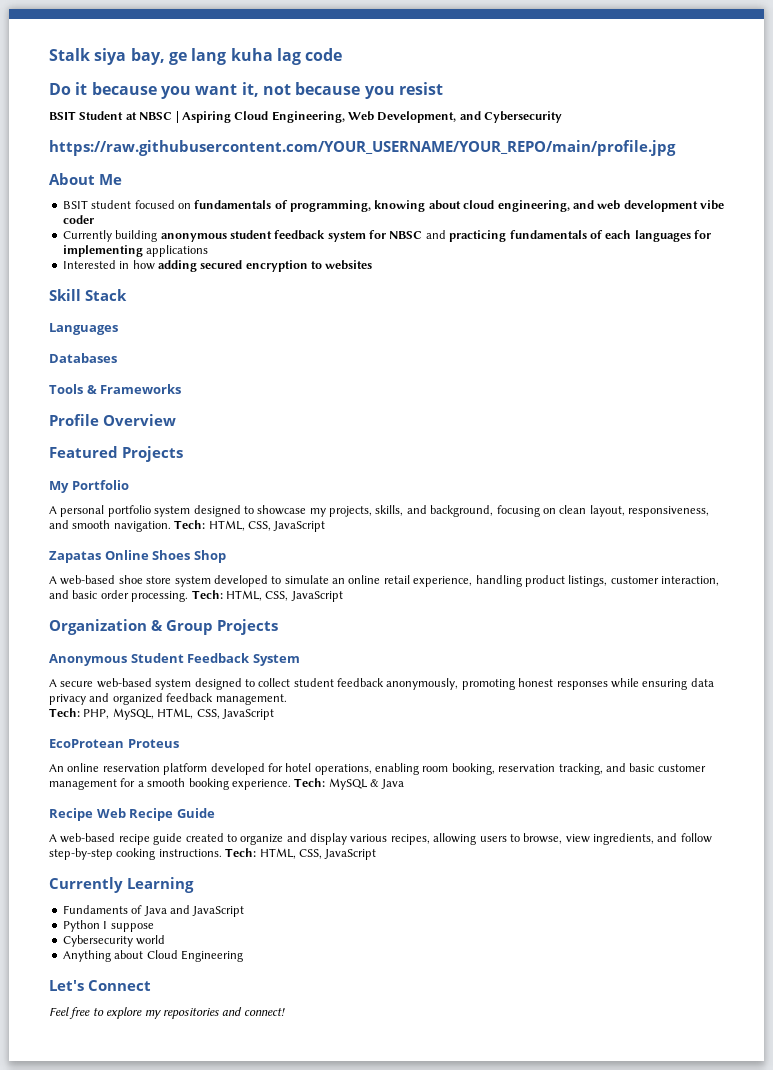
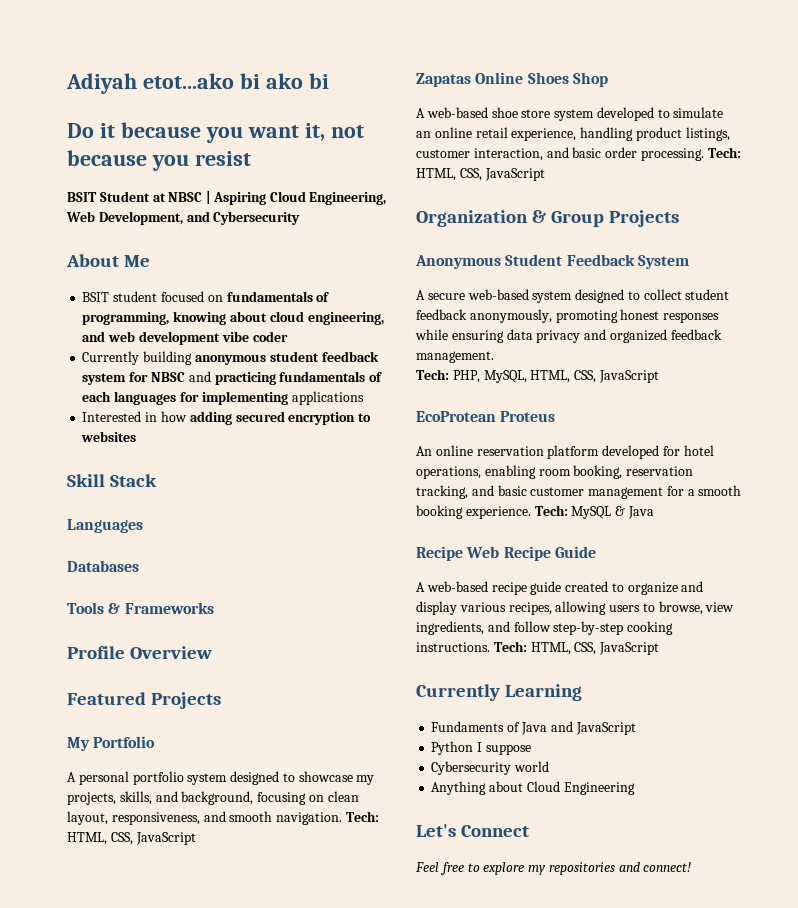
- Stalk siya bay, ge lang kuha lag code
+ Adiyah etot...ako bi ako bi
- https://raw.githubusercontent.com/YOUR_USERNAME/YOUR_REPO/main/profile.jpg

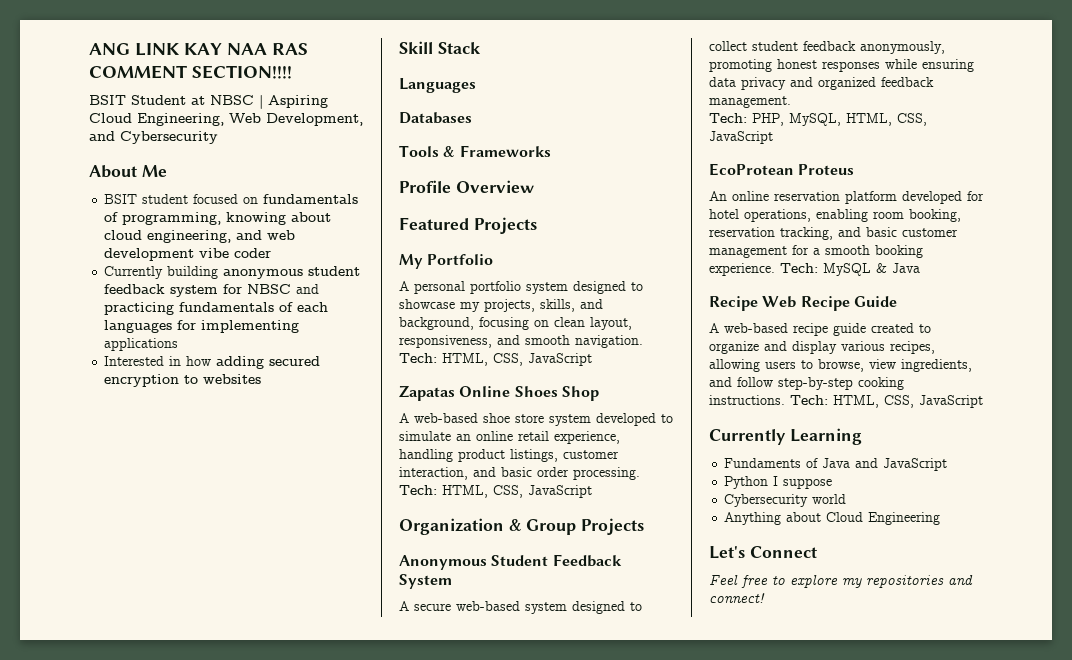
- Adiyah etot...ako bi ako bi
- Do it because you want it, not because you resist
+ ANG LINK KAY NAA RAS COMMENT SECTION!!!!

